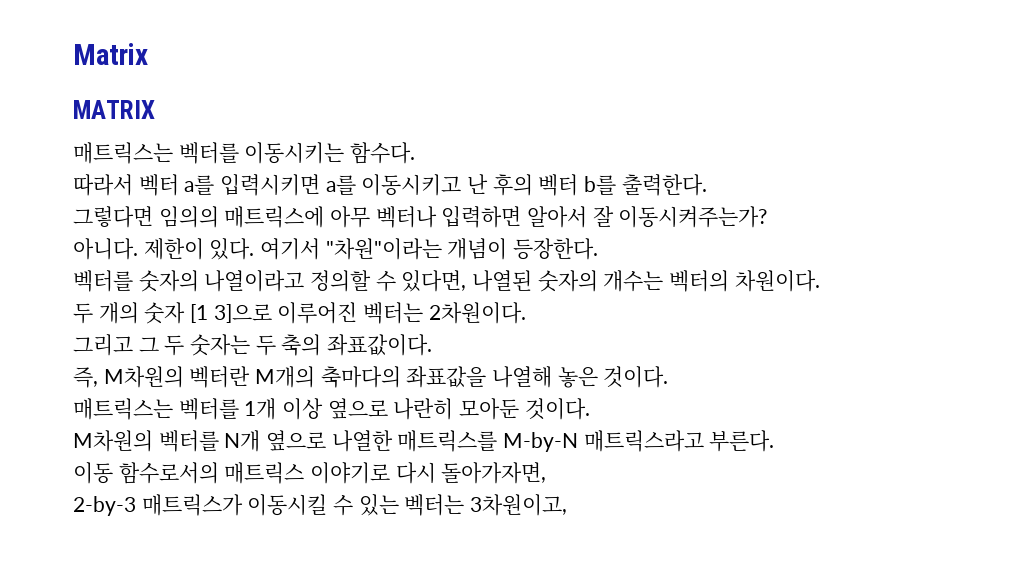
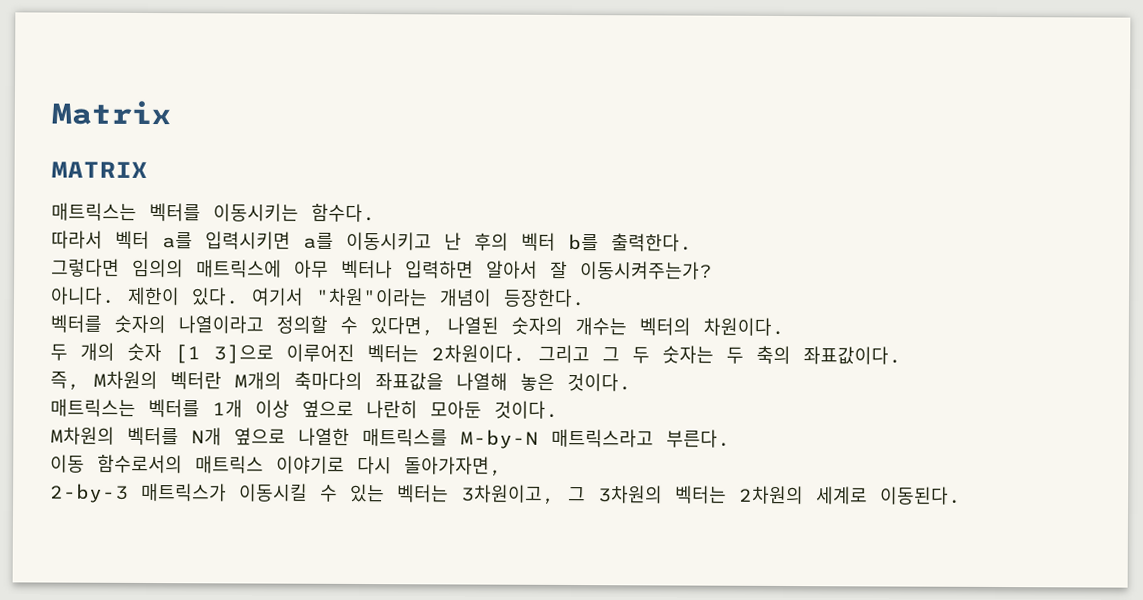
- 두 개의 숫자 [1 3]으로 이루어진 벡터는 2차원이다.
- 그리고 그 두 숫자는 두 축의 좌표값이다.
+ 두 개의 숫자 [1 3]으로 이루어진 벡터는 2차원이다. 그리고 그 두 숫자는 두 축의 좌표값이다.
- 2-by-3 매트릭스가 이동시킬 수 있는 벡터는 3차원이고,
+ 2-by-3 매트릭스가 이동시킬 수 있는 벡터는 3차원이고, 그 3차원의 벡터는 2차원의 세계로 이동된다.

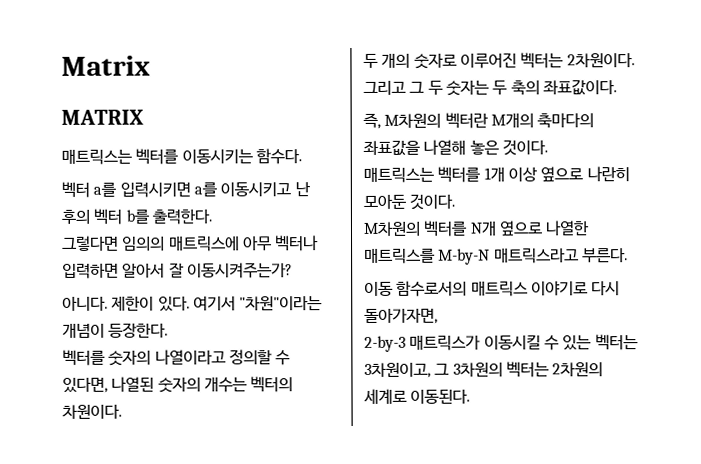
- 따라서 벡터 a를 입력시키면 a를 이동시키고 난 후의 벡터 b를 출력한다.
+ 벡터 a를 입력시키면 a를 이동시키고 난 후의 벡터 b를 출력한다.
- 두 개의 숫자 [1 3]으로 이루어진 벡터는 2차원이다.
+ 두 개의 숫자로 이루어진 벡터는 2차원이다.

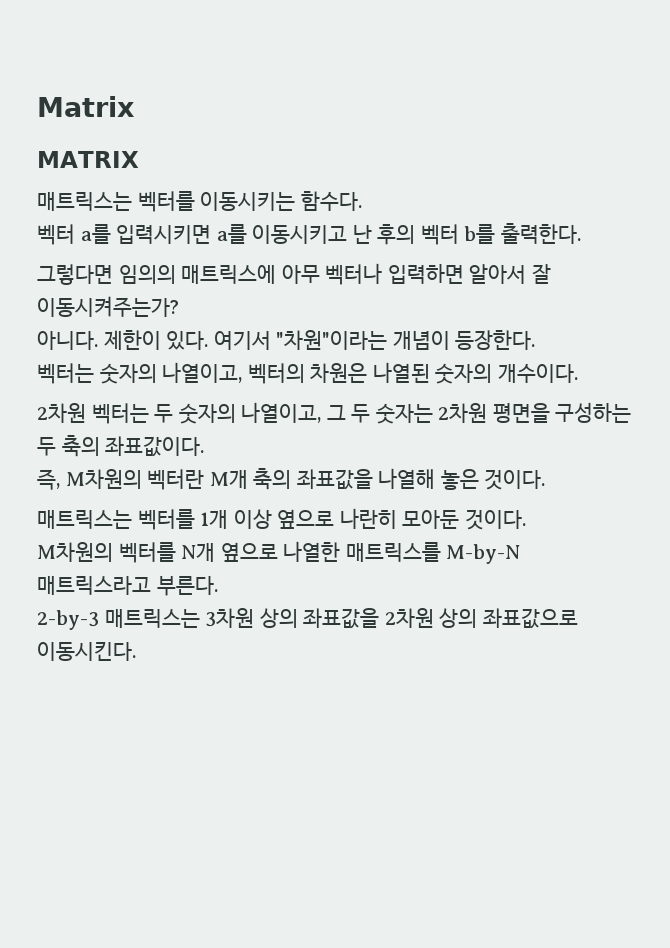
- 벡터를 숫자의 나열이라고 정의할 수 있다면, 나열된 숫자의 개수는 벡터의 차원이다.
- 두 개의 숫자로 이루어진 벡터는 2차원이다. 그리고 그 두 숫자는 두 축의 좌표값이다.
+ 벡터는 숫자의 나열이고, 벡터의 차원은 나열된 숫자의 개수이다.
+ 2차원 벡터는 두 숫자의 나열이고, 그 두 숫자는 2차원 평면을 구성하는 두 축의 좌표값이다.
- 즉, M차원의 벡터란 M개의 축마다의 좌표값을 나열해 놓은 것이다.
+ 즉, M차원의 벡터란 M개 축의 좌표값을 나열해 놓은 것이다.
- 이동 함수로서의 매트릭스 이야기로 다시 돌아가자면,
- 2-by-3 매트릭스가 이동시킬 수 있는 벡터는 3차원이고, 그 3차원의 벡터는 2차원의 세계로 이동된다.
+ 2-by-3 매트릭스는 3차원 상의 좌표값을 2차원 상의 좌표값으로 이동시킨다.

